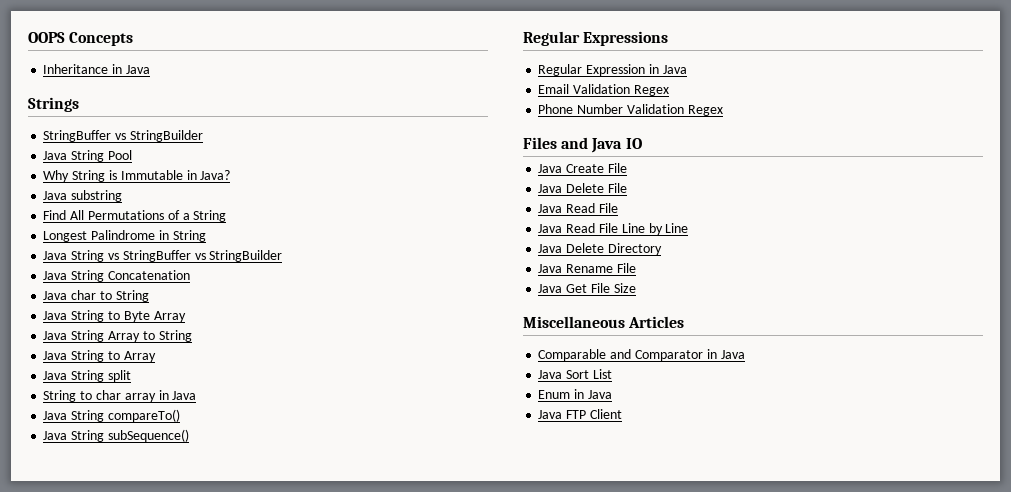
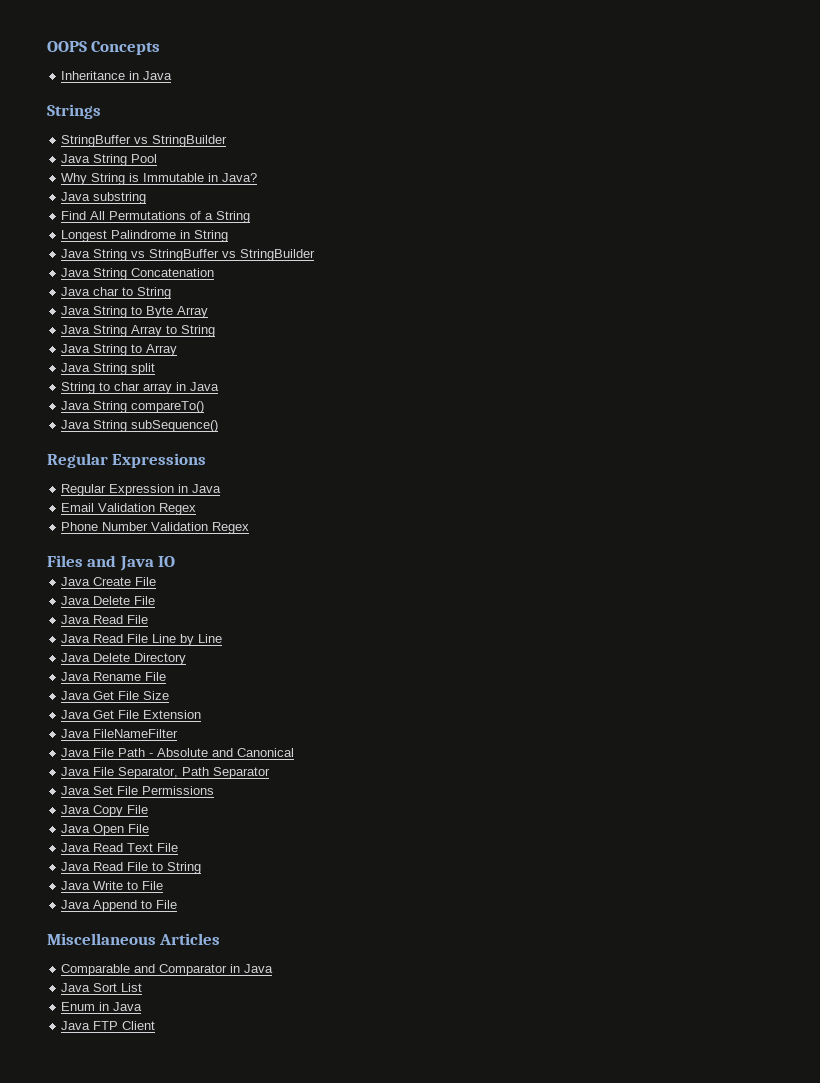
+ Java Get File Extension
+ Java FileNameFilter
+ Java File Path - Absolute and Canonical
+ Java File Separator, Path Separator
+ Java Set File Permissions
+ Java Copy File
+ Java Open File
+ Java Read Text File
+ Java Read File to String
+ Java Write to File
+ Java Append to File

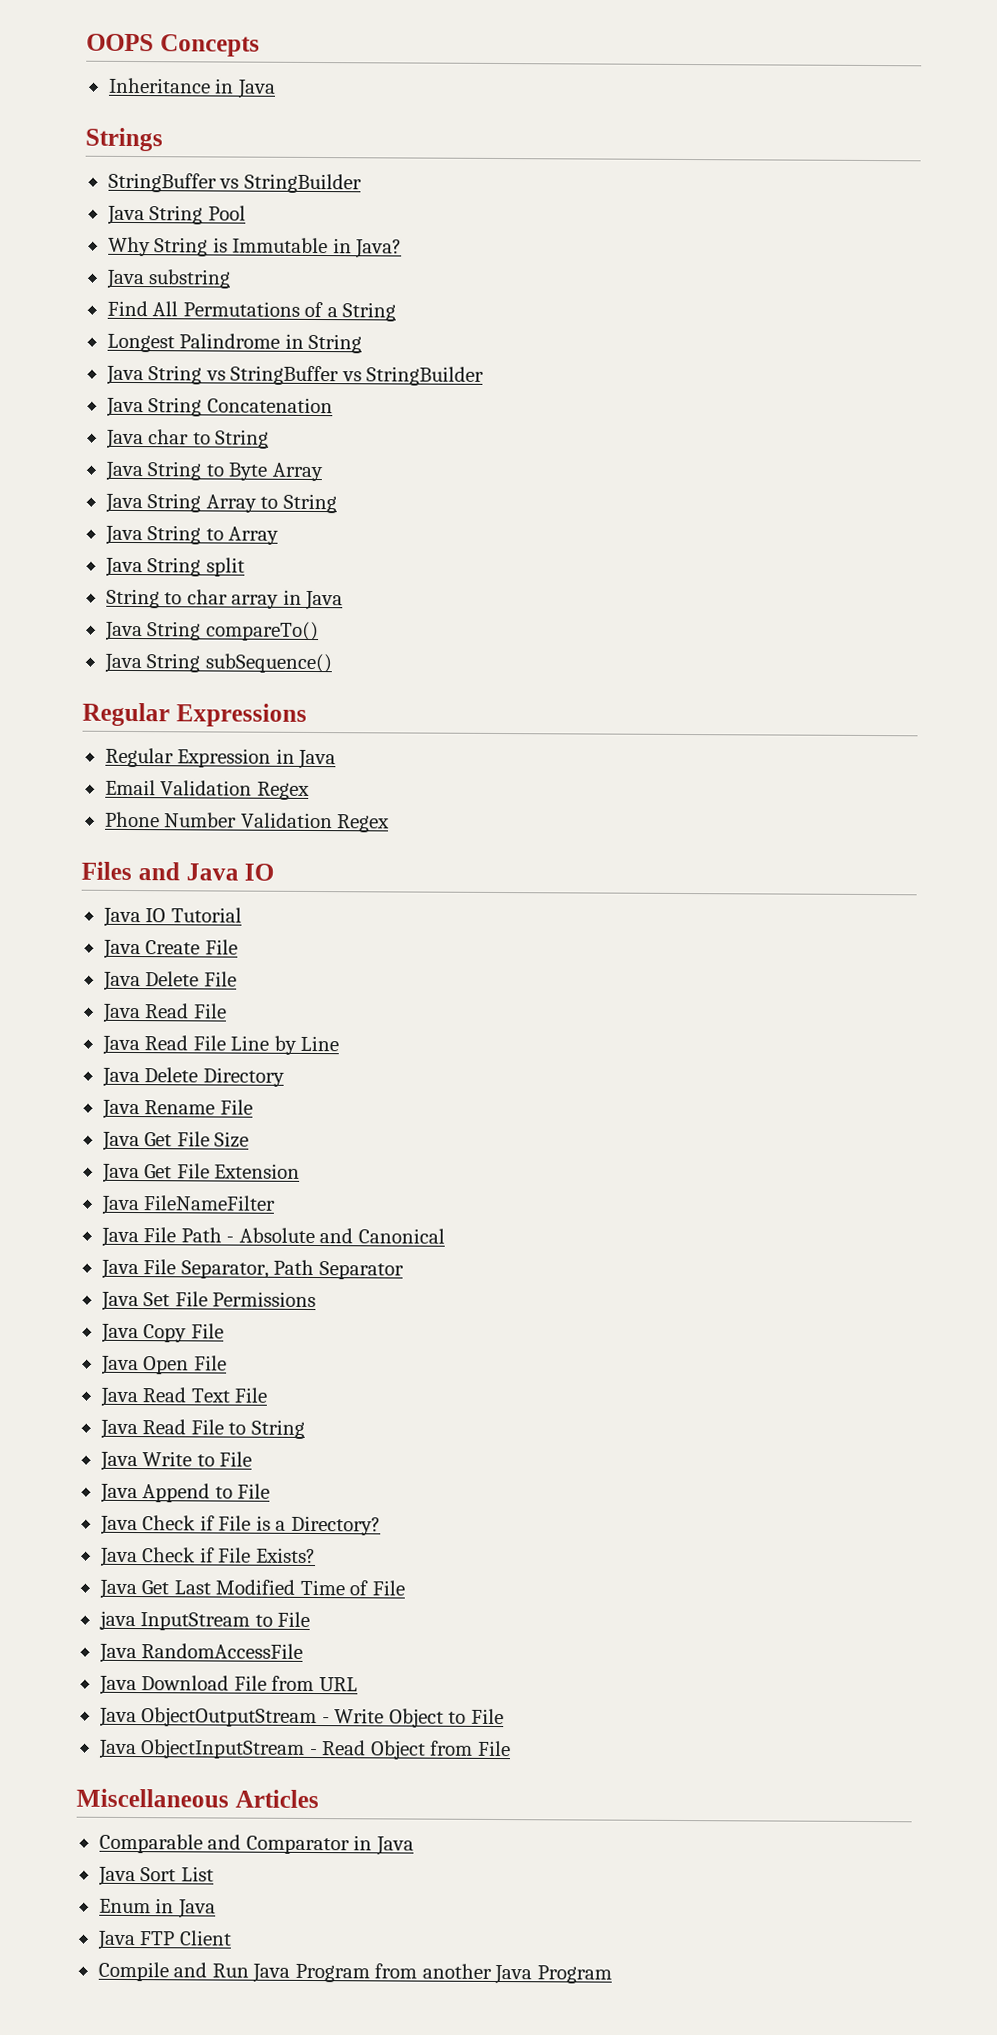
+ Java IO Tutorial
+ Java Check if File is a Directory?
+ Java Check if File Exists?
+ Java Get Last Modified Time of File
+ java InputStream to File
+ Java RandomAccessFile
+ Java Download File from URL
+ Java ObjectOutputStream - Write Object to File
+ Java ObjectInputStream - Read Object from File
+ Compile and Run Java Program from another Java Program

